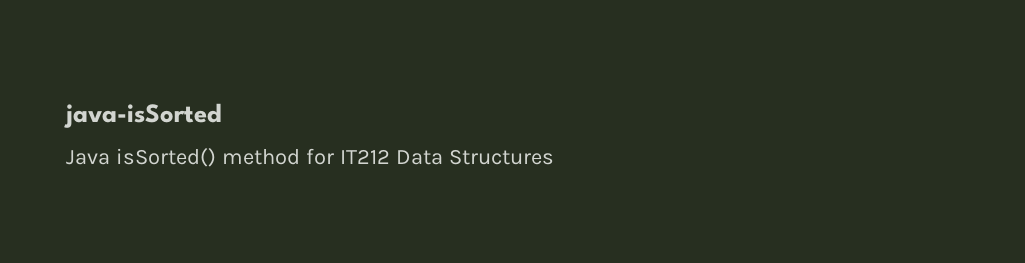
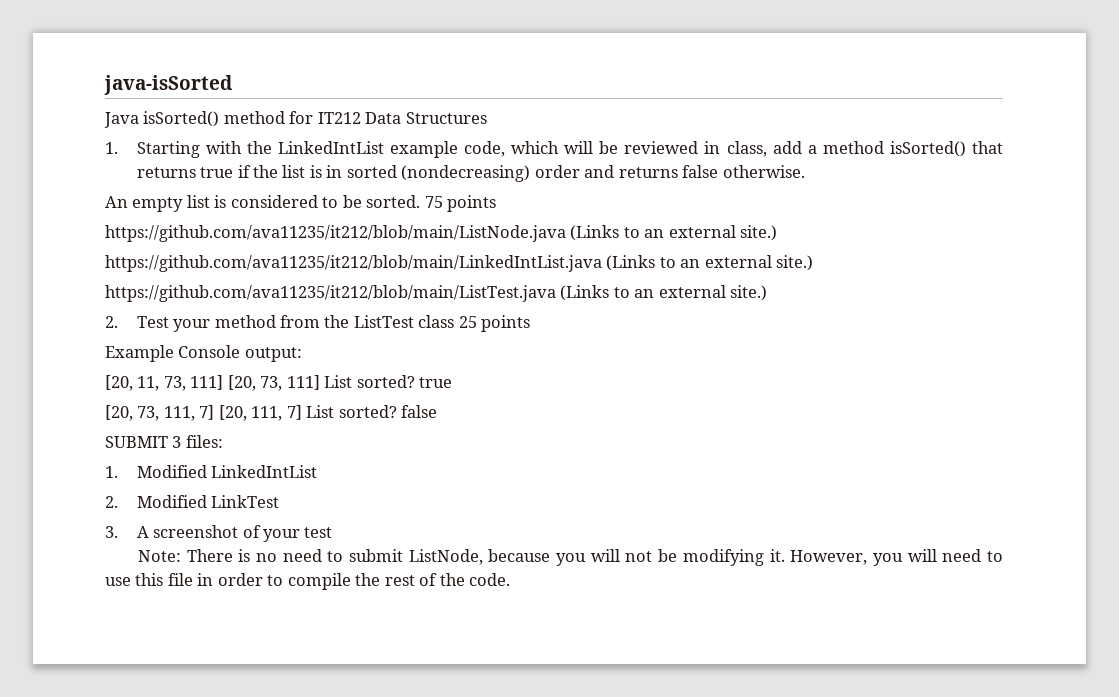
+ 1. Starting with the LinkedIntList example code, which will be reviewed in class, add a method isSorted() that returns true if the list is in sorted (nondecreasing) order and returns false otherwise.
+ An empty list is considered to be sorted. 75 points
+ https://github.com/ava11235/it212/blob/main/ListNode.java (Links to an external site.)
+ https://github.com/ava11235/it212/blob/main/LinkedIntList.java (Links to an external site.)
+ https://github.com/ava11235/it212/blob/main/ListTest.java (Links to an external site.)
+ 2. Test your method from the ListTest class 25 points
+ Example Console output:
+ [20, 11, 73, 111] [20, 73, 111] List sorted? true
+ [20, 73, 111, 7] [20, 111, 7] List sorted? false
+ SUBMIT 3 files:
+ 1. Modified LinkedIntList
+ 2. Modified LinkTest
+ 3. A screenshot of your test
+ Note: There is no need to submit ListNode, because you will not be modifying it. However, you will need to use this file in order to compile the rest of the code.

